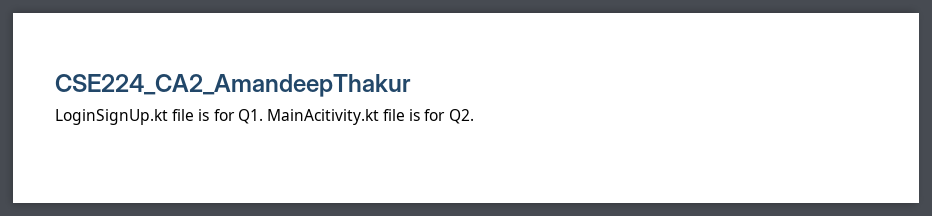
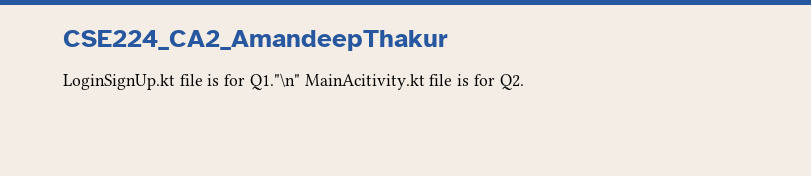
- LoginSignUp.kt file is for Q1. MainAcitivity.kt file is for Q2.
+ LoginSignUp.kt file is for Q1."\n" MainAcitivity.kt file is for Q2.

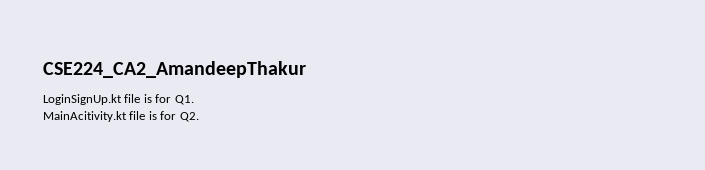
- LoginSignUp.kt file is for Q1."\n" MainAcitivity.kt file is for Q2.
+ LoginSignUp.kt file is for Q1.
+ MainAcitivity.kt file is for Q2.

